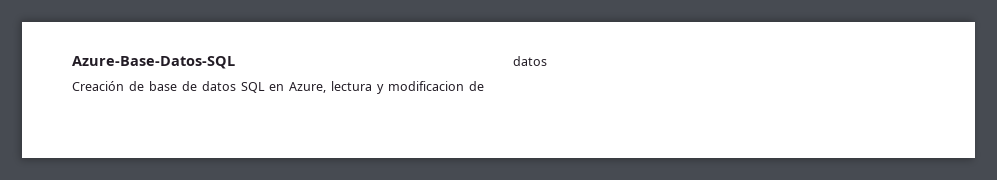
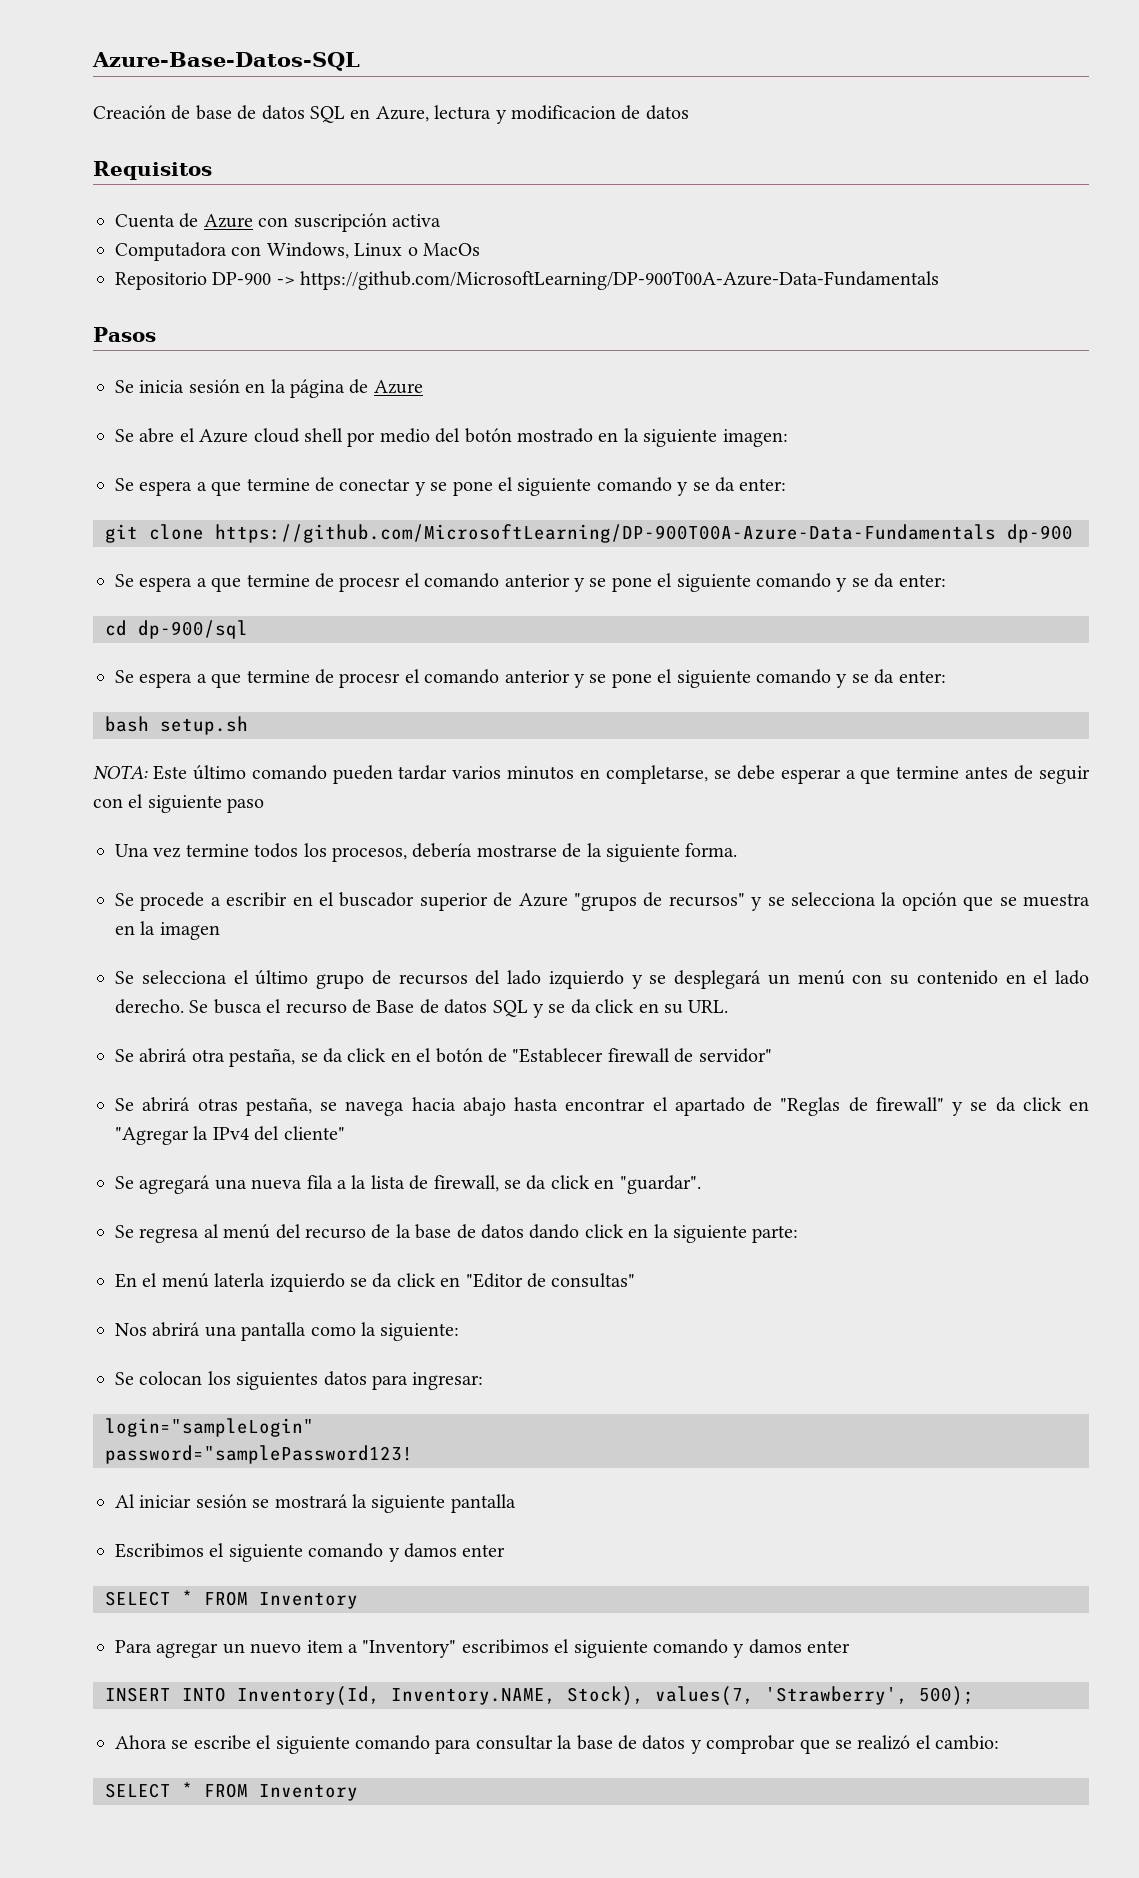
+ Requisitos
+ Cuenta de Azure con suscripción activa
+ Computadora con Windows, Linux o MacOs
+ Repositorio DP-900 -> https://github.com/MicrosoftLearning/DP-900T00A-Azure-Data-Fundamentals
+ Pasos
+ Se inicia sesión en la página de Azure
+ Se abre el Azure cloud shell por medio del botón mostrado en la siguiente imagen:
+ Se espera a que termine de conectar y se pone el siguiente comando y se da enter:
+ git clone https://github.com/MicrosoftLearning/DP-900T00A-Azure-Data-Fundamentals dp-900
+ Se espera a que termine de procesr el comando anterior y se pone el siguiente comando y se da enter:
+ cd dp-900/sql
+ Se espera a que termine de procesr el comando anterior y se pone el siguiente comando y se da enter:
+ bash setup.sh
+ NOTA: Este último comando pueden tardar varios minutos en completarse, se debe esperar a que termine antes de seguir con el siguiente paso
+ Una vez termine todos los procesos, debería mostrarse de la siguiente forma.
+ Se procede a escribir en el buscador superior de Azure "grupos de recursos" y se selecciona la opción que se muestra en la imagen
+ Se selecciona el último grupo de recursos del lado izquierdo y se desplegará un menú con su contenido en el lado derecho. Se busca el recurso de Base de datos SQL y se da click en su URL.
+ Se abrirá otra pestaña, se da click en el botón de "Establecer firewall de servidor"
+ Se abrirá otras pestaña, se navega hacia abajo hasta encontrar el apartado de "Reglas de firewall" y se da click en "Agregar la IPv4 del cliente"
+ Se agregará una nueva fila a la lista de firewall, se da click en "guardar".
+ Se regresa al menú del recurso de la base de datos dando click en la siguiente parte:
+ En el menú laterla izquierdo se da click en "Editor de consultas"
+ Nos abrirá una pantalla como la siguiente:
+ Se colocan los siguientes datos para ingresar:
+ login="sampleLogin"
+ password="samplePassword123!
+ Al iniciar sesión se mostrará la siguiente pantalla
+ Escribimos el siguiente comando y damos enter
+ SELECT * FROM Inventory
+ Para agregar un nuevo item a "Inventory" escribimos el siguiente comando y damos enter
+ INSERT INTO Inventory(Id, Inventory.NAME, Stock), values(7, 'Strawberry', 500);
+ Ahora se escribe el siguiente comando para consultar la base de datos y comprobar que se realizó el cambio:
+ SELECT * FROM Inventory

